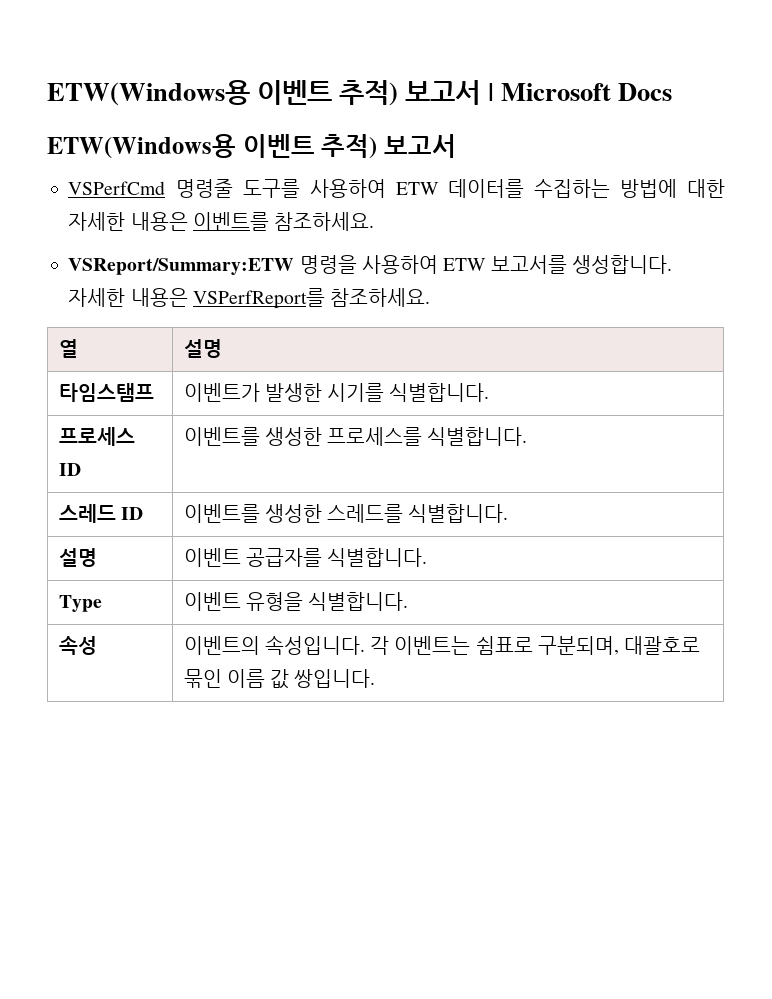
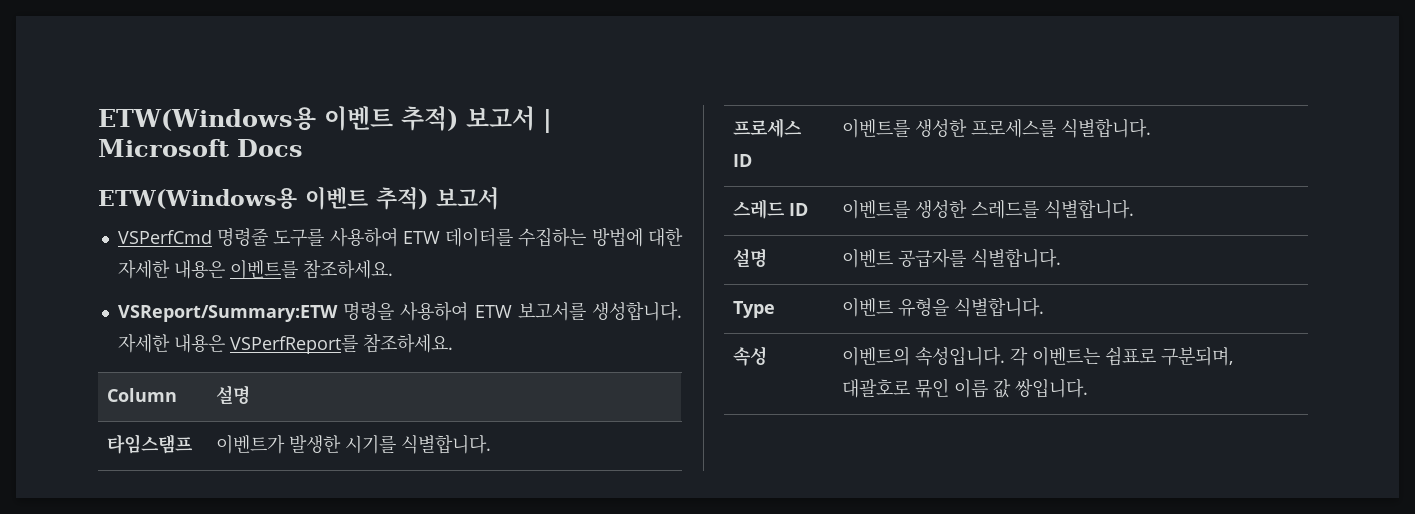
- 열 | 설명
+ Column | 설명

